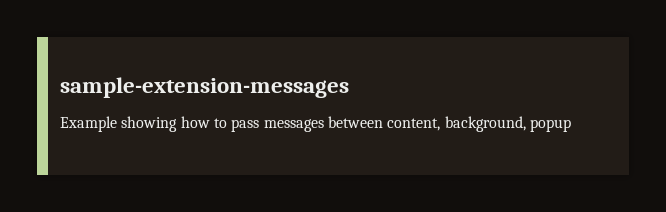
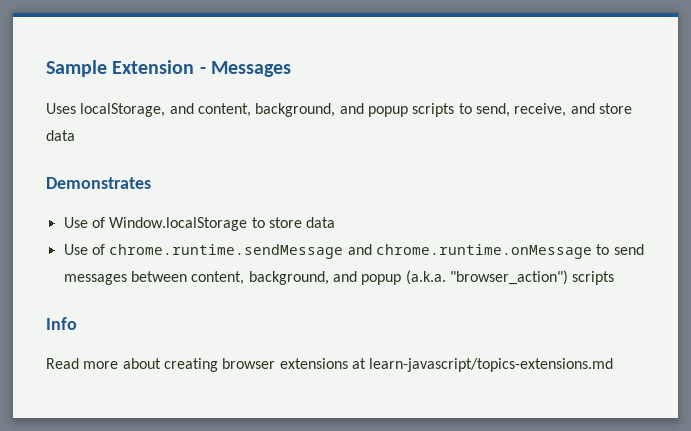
- sample-extension-messages
- Example showing how to pass messages between content, background, popup
+ Sample Extension - Messages
+ Uses localStorage, and content, background, and popup scripts to send, receive, and store data
+ Demonstrates
+ Use of Window.localStorage to store data
+ Use of chrome.runtime.sendMessage and chrome.runtime.onMessage to send messages between content, background, and popup (a.k.a. "browser_action") scripts
+ Info
+ Read more about creating browser extensions at learn-javascript/topics-extensions.md

